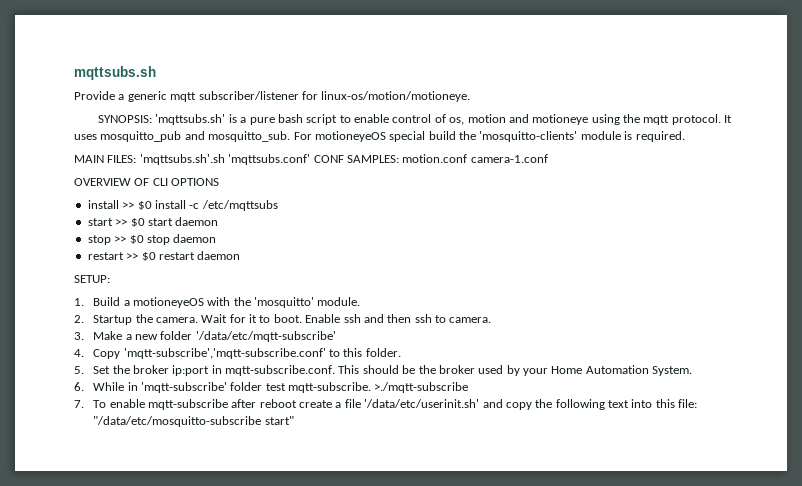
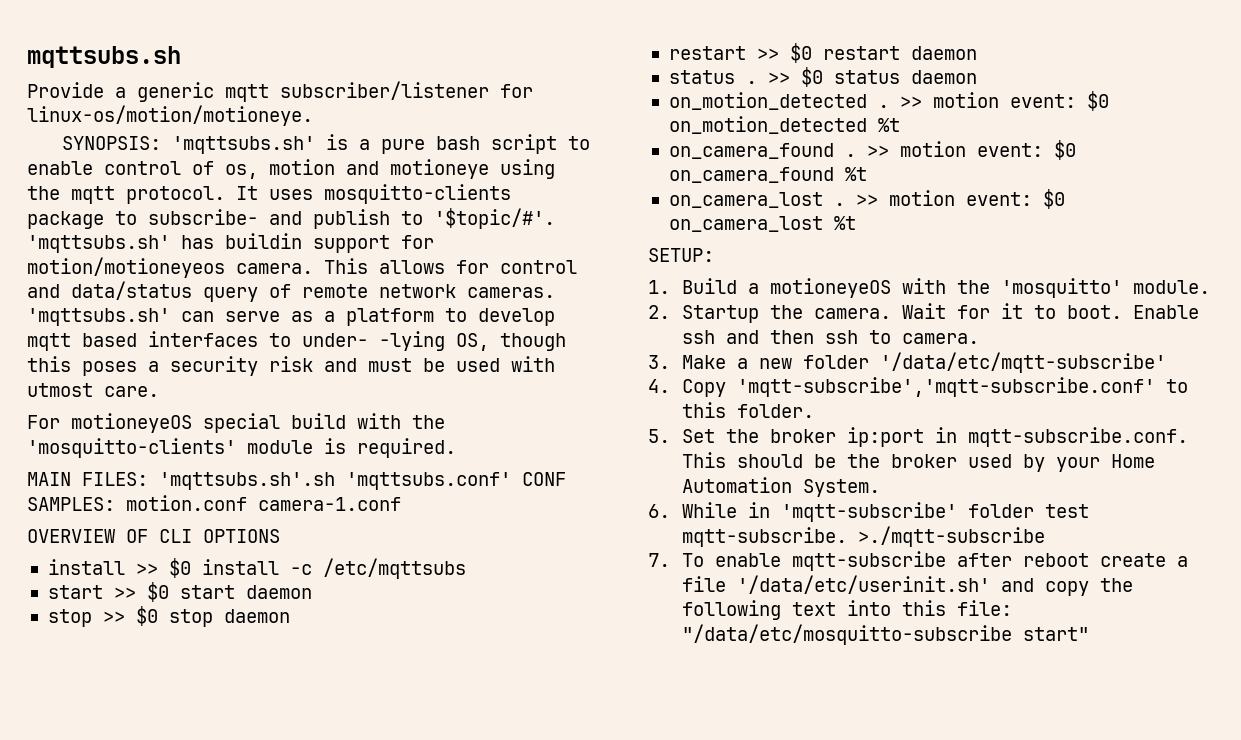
- It uses mosquitto_pub and mosquitto_sub. For motioneyeOS special build the 'mosquitto-clients' module is required.
+ It uses mosquitto-clients package to subscribe- and publish to '$topic/#'. 'mqttsubs.sh' has buildin support for motion/motioneyeos camera. This allows for control and data/status query of remote network cameras. 'mqttsubs.sh' can serve as a platform to develop mqtt based interfaces to under- -lying OS, though this poses a security risk and must be used with utmost care.
+ For motioneyeOS special build with the 'mosquitto-clients' module is required.
+ status . >> $0 status daemon
+ on_motion_detected . >> motion event: $0 on_motion_detected %t
+ on_camera_found . >> motion event: $0 on_camera_found %t
+ on_camera_lost . >> motion event: $0 on_camera_lost %t

